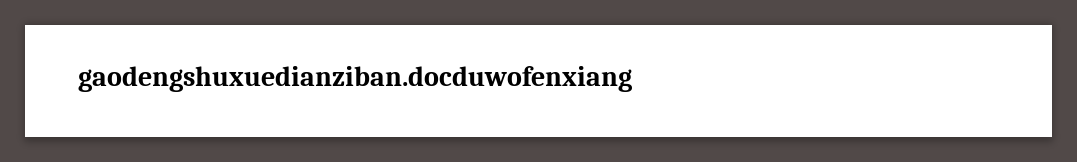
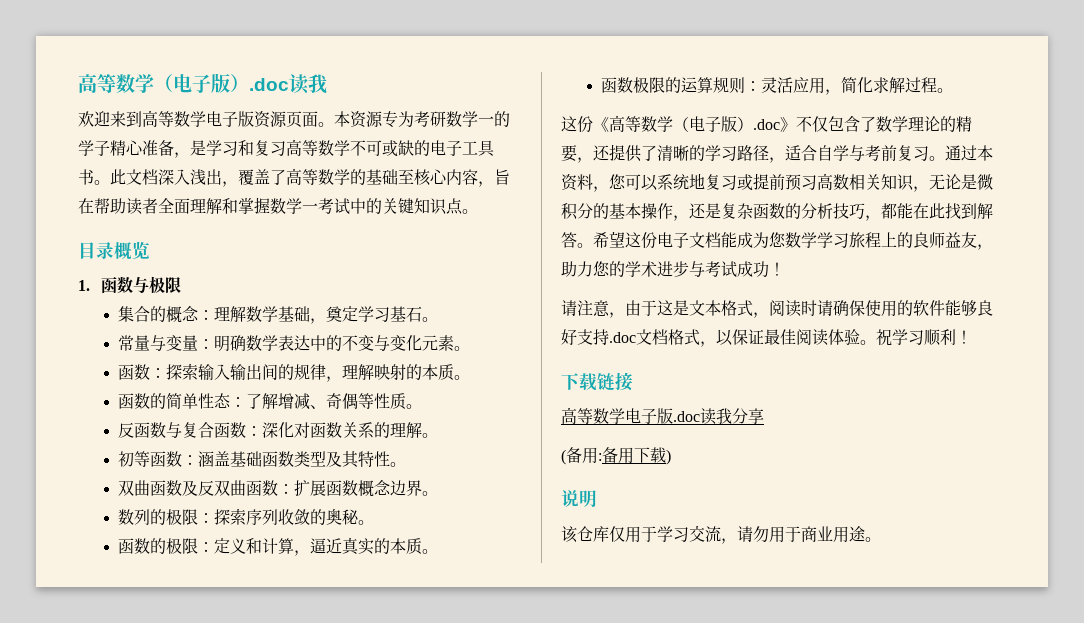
- gaodengshuxuedianziban.docduwofenxiang
+ 高等数学（电子版）.doc读我
+ 欢迎来到高等数学电子版资源页面。本资源专为考研数学一的学子精心准备，是学习和复习高等数学不可或缺的电子工具书。此文档深入浅出，覆盖了高等数学的基础至核心内容，旨在帮助读者全面理解和掌握数学一考试中的关键知识点。
+ 目录概览
+ 1.函数与极限
+ 集合的概念：理解数学基础，奠定学习基石。
+ 常量与变量：明确数学表达中的不变与变化元素。
+ 函数：探索输入输出间的规律，理解映射的本质。
+ 函数的简单性态：了解增减、奇偶等性质。
+ 反函数与复合函数：深化对函数关系的理解。
+ 初等函数：涵盖基础函数类型及其特性。
+ 双曲函数及反双曲函数：扩展函数概念边界。
+ 数列的极限：探索序列收敛的奥秘。
+ 函数的极限：定义和计算，逼近真实的本质。
+ 函数极限的运算规则：灵活应用，简化求解过程。
+ 这份《高等数学（电子版）.doc》不仅包含了数学理论的精要，还提供了清晰的学习路径，适合自学与考前复习。通过本资料，您可以系统地复习或提前预习高数相关知识，无论是微积分的基本操作，还是复杂函数的分析技巧，都能在此找到解答。希望这份电子文档能成为您数学学习旅程上的良师益友，助力您的学术进步与考试成功！
+ 请注意，由于这是文本格式，阅读时请确保使用的软件能够良好支持.doc文档格式，以保证最佳阅读体验。祝学习顺利！
+ 下载链接
+ 高等数学电子版.doc读我分享
+ (备用:备用下载)
+ 说明
+ 该仓库仅用于学习交流，请勿用于商业用途。

